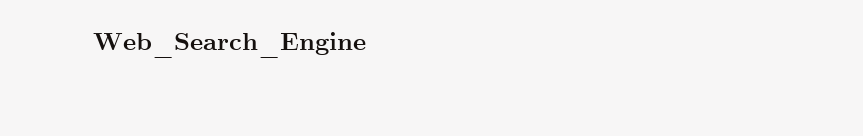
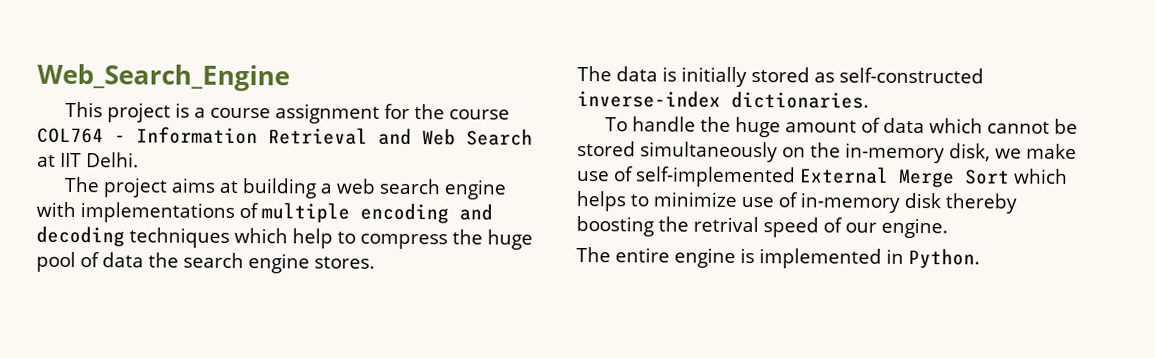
+ This project is a course assignment for the course COL764 - Information Retrieval and Web Search at IIT Delhi.
+ The project aims at building a web search engine with implementations of multiple encoding and decoding techniques which help to compress the huge pool of data the search engine stores.
+ The data is initially stored as self-constructed inverse-index dictionaries.
+ To handle the huge amount of data which cannot be stored simultaneously on the in-memory disk, we make use of self-implemented External Merge Sort which helps to minimize use of in-memory disk thereby boosting the retrival speed of our engine.
+ The entire engine is implemented in Python.

